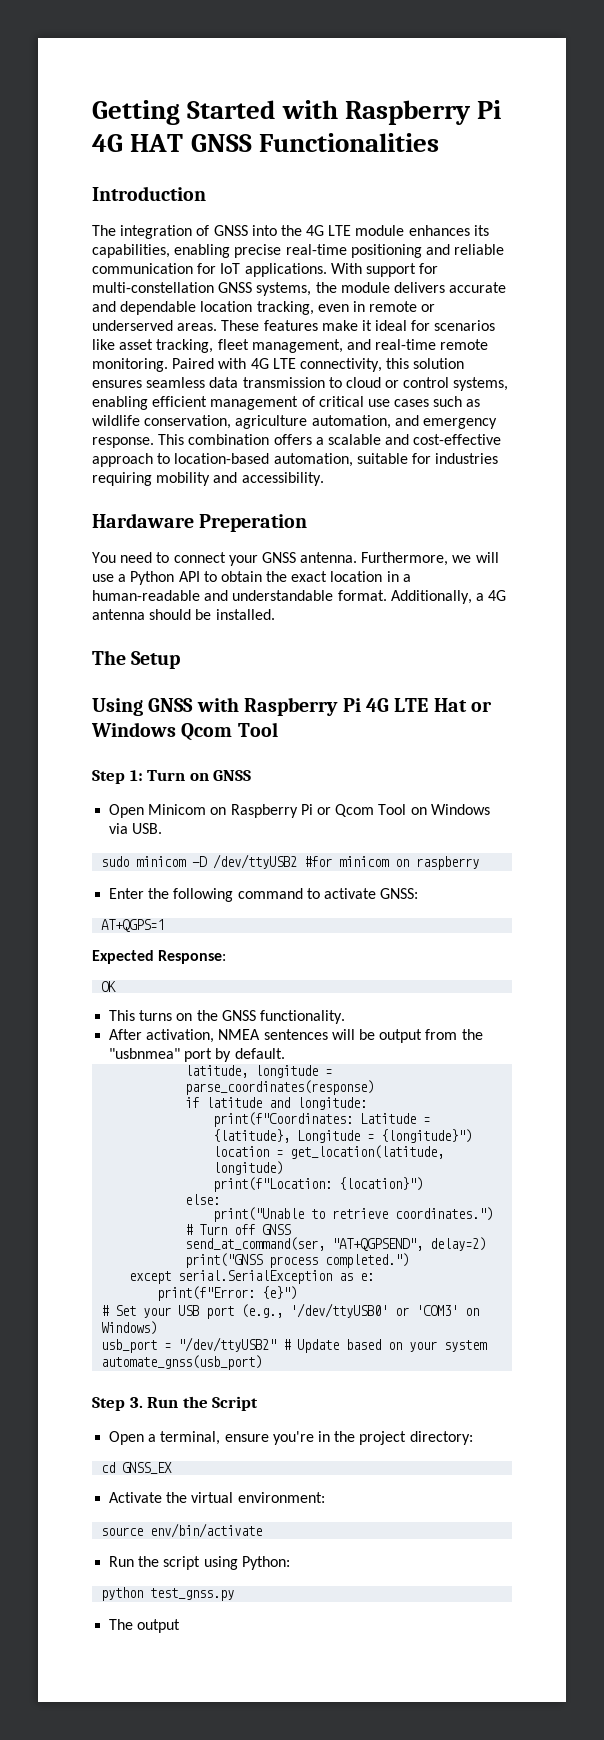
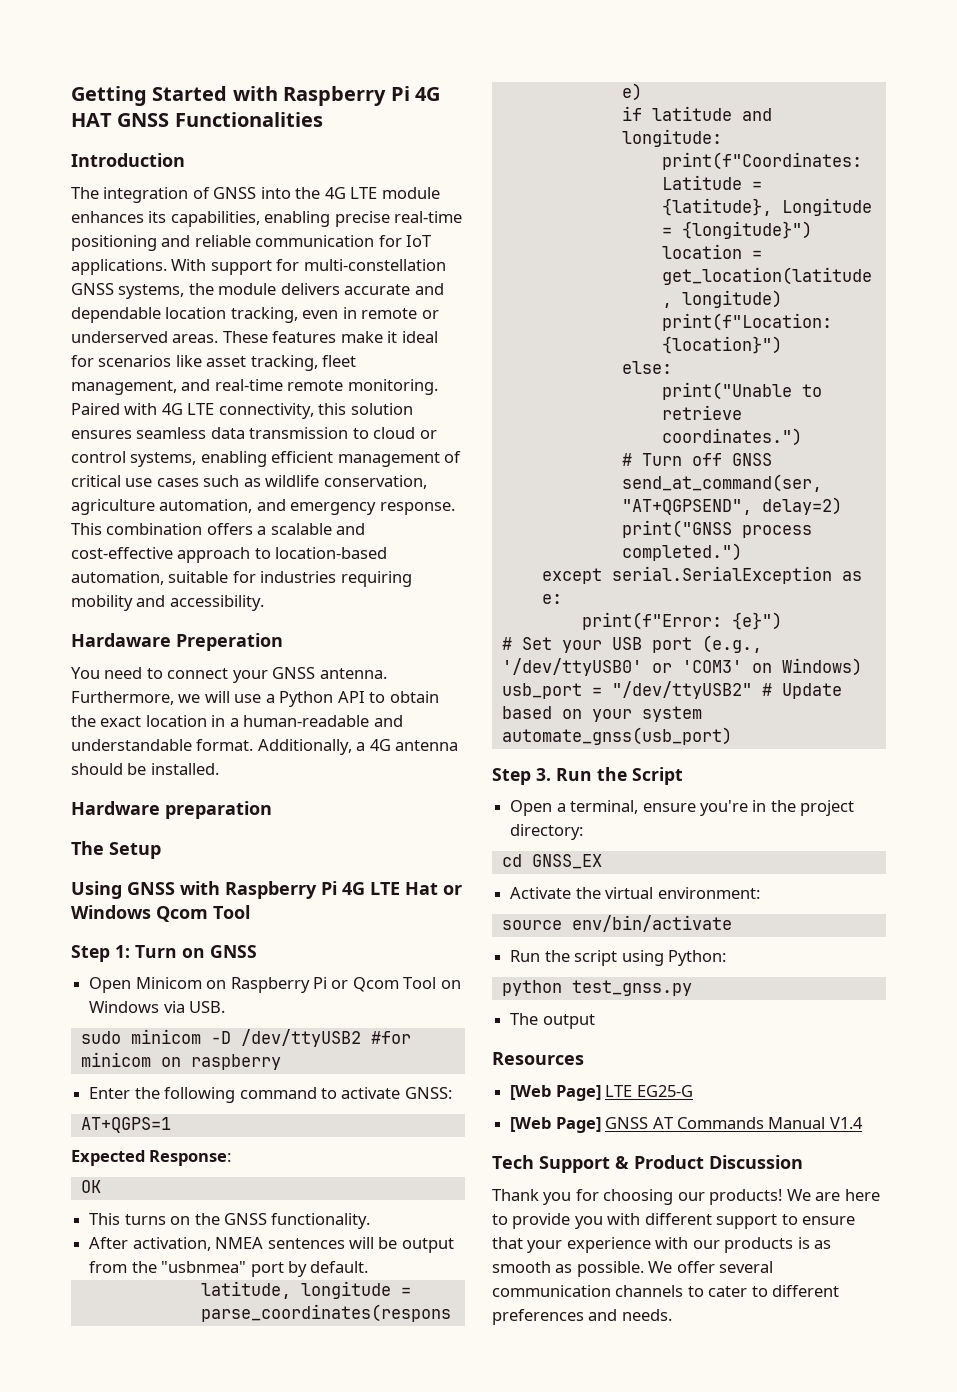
+ Hardware preparation
+ Resources
+ [Web Page] LTE EG25-G
+ [Web Page] GNSS AT Commands Manual V1.4
+ Tech Support & Product Discussion
+ Thank you for choosing our products! We are here to provide you with different support to ensure that your experience with our products is as smooth as possible. We offer several communication channels to cater to different preferences and needs.

